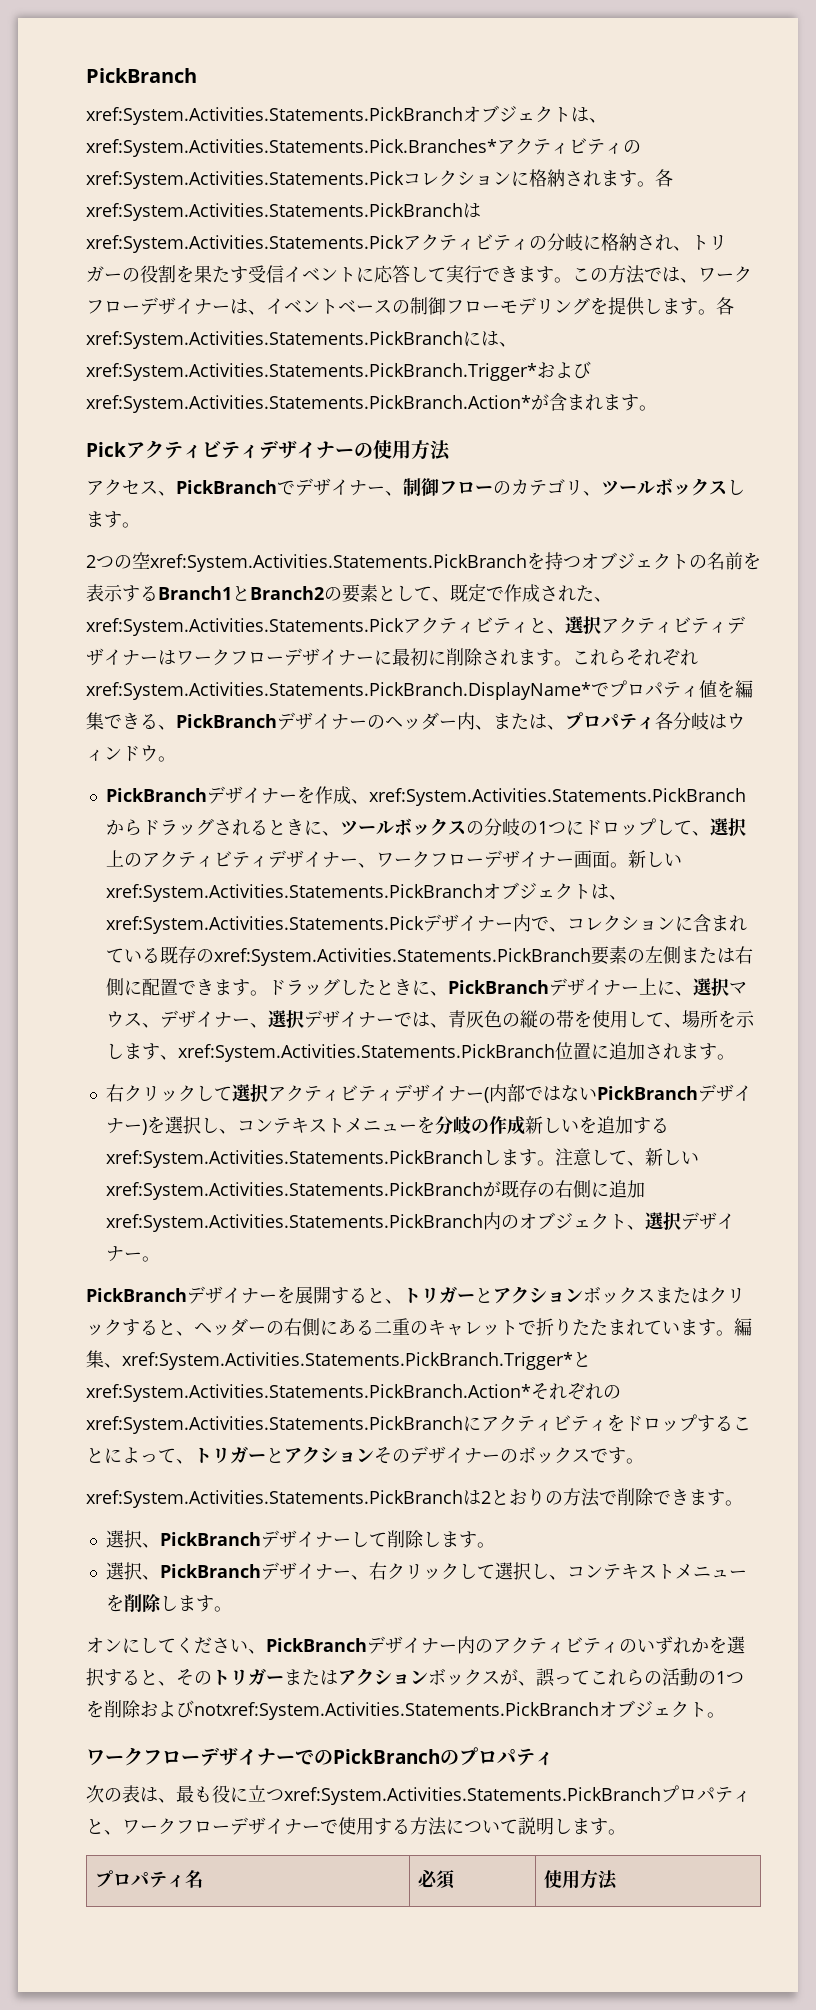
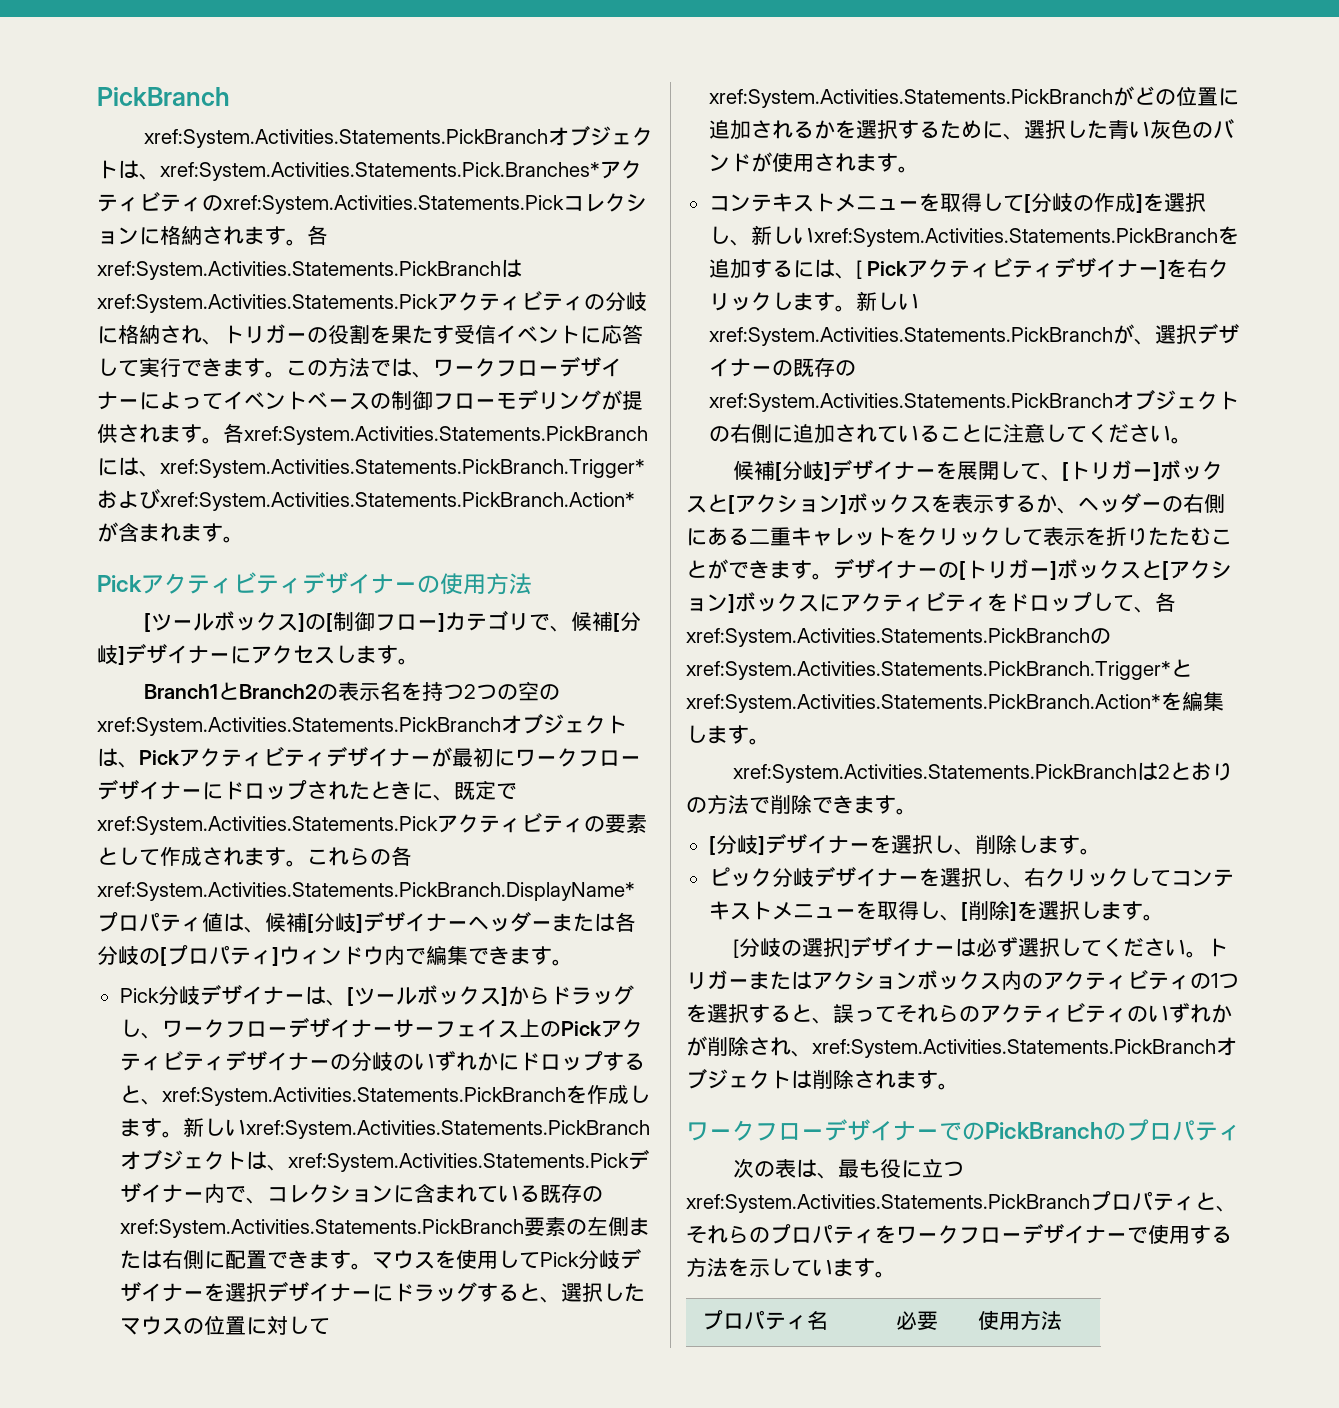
- この方法では、ワークフローデザイナーは、イベントベースの制御フローモデリングを提供します。
+ この方法では、ワークフローデザイナーによってイベントベースの制御フローモデリングが提供されます。
- アクセス、PickBranchでデザイナー、制御フローのカテゴリ、ツールボックスします。
- 2つの空xref:System.Activities.Statements.PickBranchを持つオブジェクトの名前を表示するBranch1とBranch2の要素として、既定で作成された、xref:System.Activities.Statements.Pickアクティビティと、選択アクティビティデザイナーはワークフローデザイナーに最初に削除されます。これらそれぞれxref:System.Activities.Statements.PickBranch.DisplayName*でプロパティ値を編集できる、PickBranchデザイナーのヘッダー内、または、プロパティ各分岐はウィンドウ。
- PickBranchデザイナーを作成、xref:System.Activities.Statements.PickBranchからドラッグされるときに、ツールボックスの分岐の1つにドロップして、選択上のアクティビティデザイナー、ワークフローデザイナー画面。
+ [ツールボックス]の[制御フロー]カテゴリで、候補[分岐]デザイナーにアクセスします。
+ Branch1とBranch2の表示名を持つ2つの空のxref:System.Activities.Statements.PickBranchオブジェクトは、Pickアクティビティデザイナーが最初にワークフローデザイナーにドロップされたときに、既定でxref:System.Activities.Statements.Pickアクティビティの要素として作成されます。これらの各xref:System.Activities.Statements.PickBranch.DisplayName*プロパティ値は、候補[分岐]デザイナーヘッダーまたは各分岐の[プロパティ]ウィンドウ内で編集できます。
+ Pick分岐デザイナーは、[ツールボックス]からドラッグし、ワークフローデザイナーサーフェイス上のPickアクティビティデザイナーの分岐のいずれかにドロップすると、xref:System.Activities.Statements.PickBranchを作成します。
- ドラッグしたときに、PickBranchデザイナー上に、選択マウス、デザイナー、選択デザイナーでは、青灰色の縦の帯を使用して、場所を示します、xref:System.Activities.Statements.PickBranch位置に追加されます。
- 右クリックして選択アクティビティデザイナー(内部ではないPickBranchデザイナー)を選択し、コンテキストメニューを分岐の作成新しいを追加するxref:System.Activities.Statements.PickBranchします。注意して、新しいxref:System.Activities.Statements.PickBranchが既存の右側に追加xref:System.Activities.Statements.PickBranch内のオブジェクト、選択デザイナー。
- PickBranchデザイナーを展開すると、トリガーとアクションボックスまたはクリックすると、ヘッダーの右側にある二重のキャレットで折りたたまれています。編集、xref:System.Activities.Statements.PickBranch.Trigger*とxref:System.Activities.Statements.PickBranch.Action*それぞれのxref:System.Activities.Statements.PickBranchにアクティビティをドロップすることによって、トリガーとアクションそのデザイナーのボックスです。
+ マウスを使用してPick分岐デザイナーを選択デザイナーにドラッグすると、選択したマウスの位置に対してxref:System.Activities.Statements.PickBranchがどの位置に追加されるかを選択するために、選択した青い灰色のバンドが使用されます。
+ コンテキストメニューを取得して[分岐の作成]を選択し、新しいxref:System.Activities.Statements.PickBranchを追加するには、[ Pickアクティビティデザイナー]を右クリックします。新しいxref:System.Activities.Statements.PickBranchが、選択デザイナーの既存のxref:System.Activities.Statements.PickBranchオブジェクトの右側に追加されていることに注意してください。
+ 候補[分岐]デザイナーを展開して、[トリガー]ボックスと[アクション]ボックスを表示するか、ヘッダーの右側にある二重キャレットをクリックして表示を折りたたむことができます。デザイナーの[トリガー]ボックスと[アクション]ボックスにアクティビティをドロップして、各xref:System.Activities.Statements.PickBranchのxref:System.Activities.Statements.PickBranch.Trigger*とxref:System.Activities.Statements.PickBranch.Action*を編集します。
- 選択、PickBranchデザイナーして削除します。
- 選択、PickBranchデザイナー、右クリックして選択し、コンテキストメニューを削除します。
- オンにしてください、PickBranchデザイナー内のアクティビティのいずれかを選択すると、そのトリガーまたはアクションボックスが、誤ってこれらの活動の1つを削除およびnotxref:System.Activities.Statements.PickBranchオブジェクト。
+ [分岐]デザイナーを選択し、削除します。
+ ピック分岐デザイナーを選択し、右クリックしてコンテキストメニューを取得し、[削除]を選択します。
+ [分岐の選択]デザイナーは必ず選択してください。トリガーまたはアクションボックス内のアクティビティの1つを選択すると、誤ってそれらのアクティビティのいずれかが削除され、xref:System.Activities.Statements.PickBranchオブジェクトは削除されます。
- 次の表は、最も役に立つxref:System.Activities.Statements.PickBranchプロパティと、ワークフローデザイナーで使用する方法について説明します。
+ 次の表は、最も役に立つxref:System.Activities.Statements.PickBranchプロパティと、それらのプロパティをワークフローデザイナーで使用する方法を示しています。
- プロパティ名 | 必須 | 使用方法
+ プロパティ名 | 必要 | 使用方法

